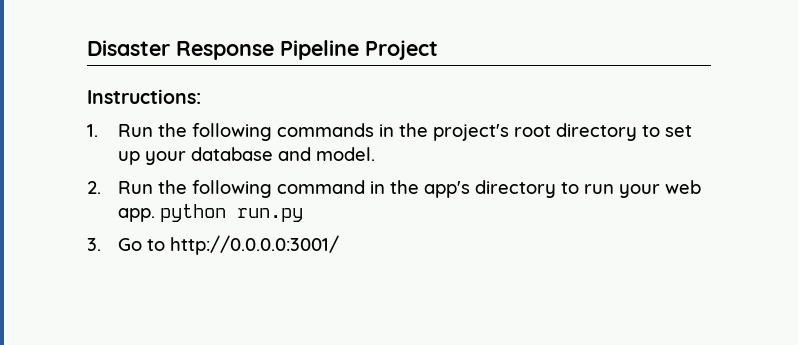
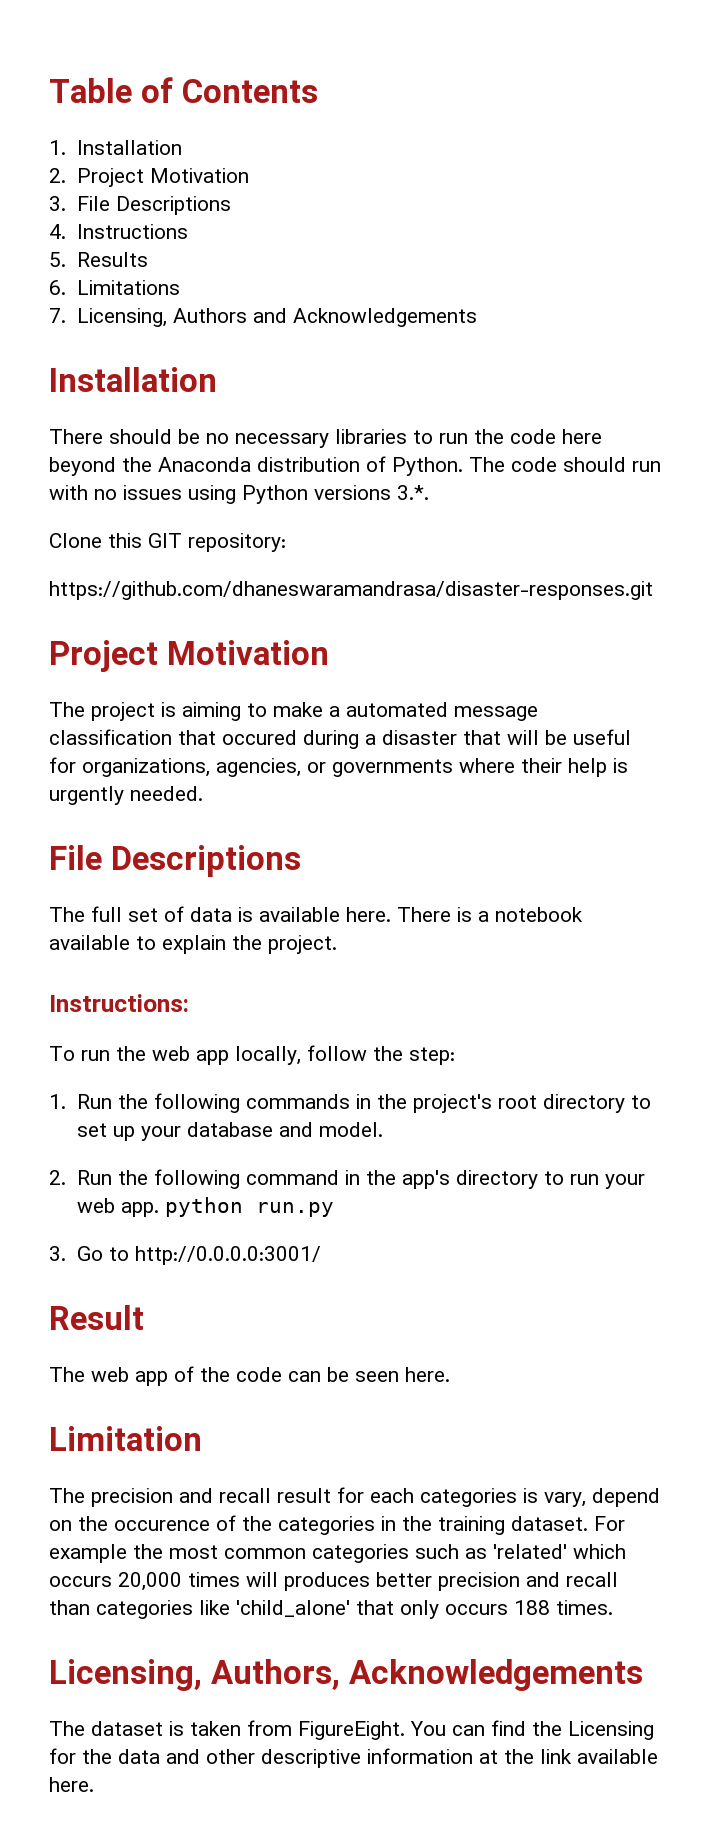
- Disaster Response Pipeline Project
+ Table of Contents
+ 1. Installation
+ 2. Project Motivation
+ 3. File Descriptions
+ 4. Instructions
+ 5. Results
+ 6. Limitations
+ 7. Licensing, Authors and Acknowledgements
+ Installation
+ There should be no necessary libraries to run the code here beyond the Anaconda distribution of Python. The code should run with no issues using Python versions 3.*.
+ Clone this GIT repository:
+ https://github.com/dhaneswaramandrasa/disaster-responses.git
+ Project Motivation
+ The project is aiming to make a automated message classification that occured during a disaster that will be useful for organizations, agencies, or governments where their help is urgently needed.
+ File Descriptions
+ The full set of data is available here. There is a notebook available to explain the project.
  Instructions:
+ To run the web app locally, follow the step:
+ Result
+ The web app of the code can be seen here.
+ Limitation
+ The precision and recall result for each categories is vary, depend on the occurence of the categories in the training dataset. For example the most common categories such as 'related' which occurs 20,000 times will produces better precision and recall than categories like 'child_alone' that only occurs 188 times.
+ Licensing, Authors, Acknowledgements
+ The dataset is taken from FigureEight. You can find the Licensing for the data and other descriptive information at the link available here.

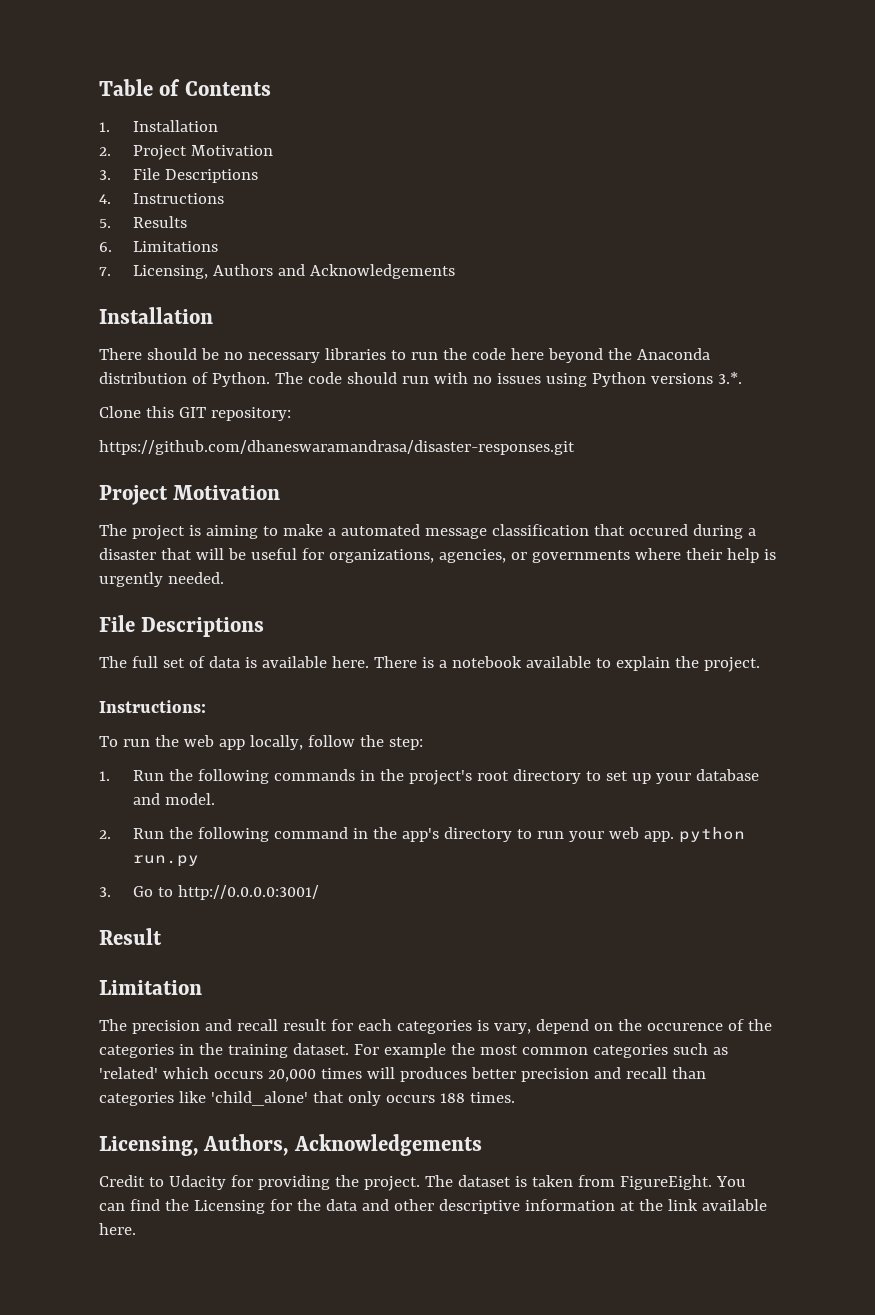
- The web app of the code can be seen here.
+ Credit to Udacity for providing the project.

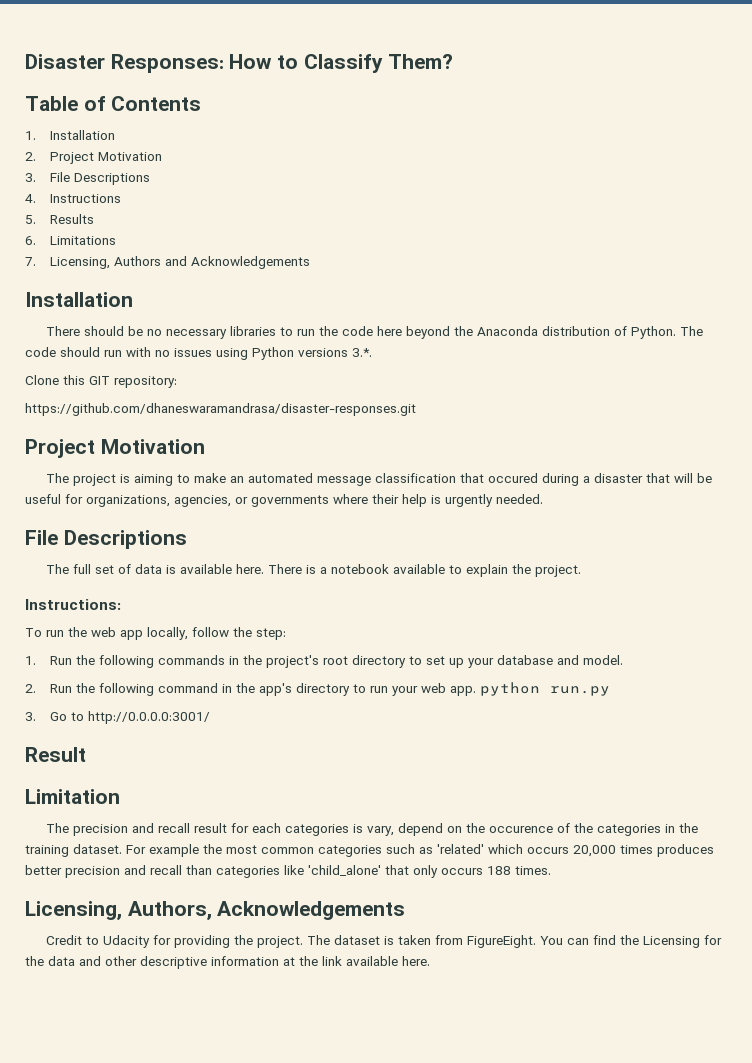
+ Disaster Responses: How to Classify Them?
- The project is aiming to make a automated message classification that occured during a disaster that will be useful for organizations, agencies, or governments where their help is urgently needed.
+ The project is aiming to make an automated message classification that occured during a disaster that will be useful for organizations, agencies, or governments where their help is urgently needed.
- For example the most common categories such as 'related' which occurs 20,000 times will produces better precision and recall than categories like 'child_alone' that only occurs 188 times.
+ For example the most common categories such as 'related' which occurs 20,000 times produces better precision and recall than categories like 'child_alone' that only occurs 188 times.

